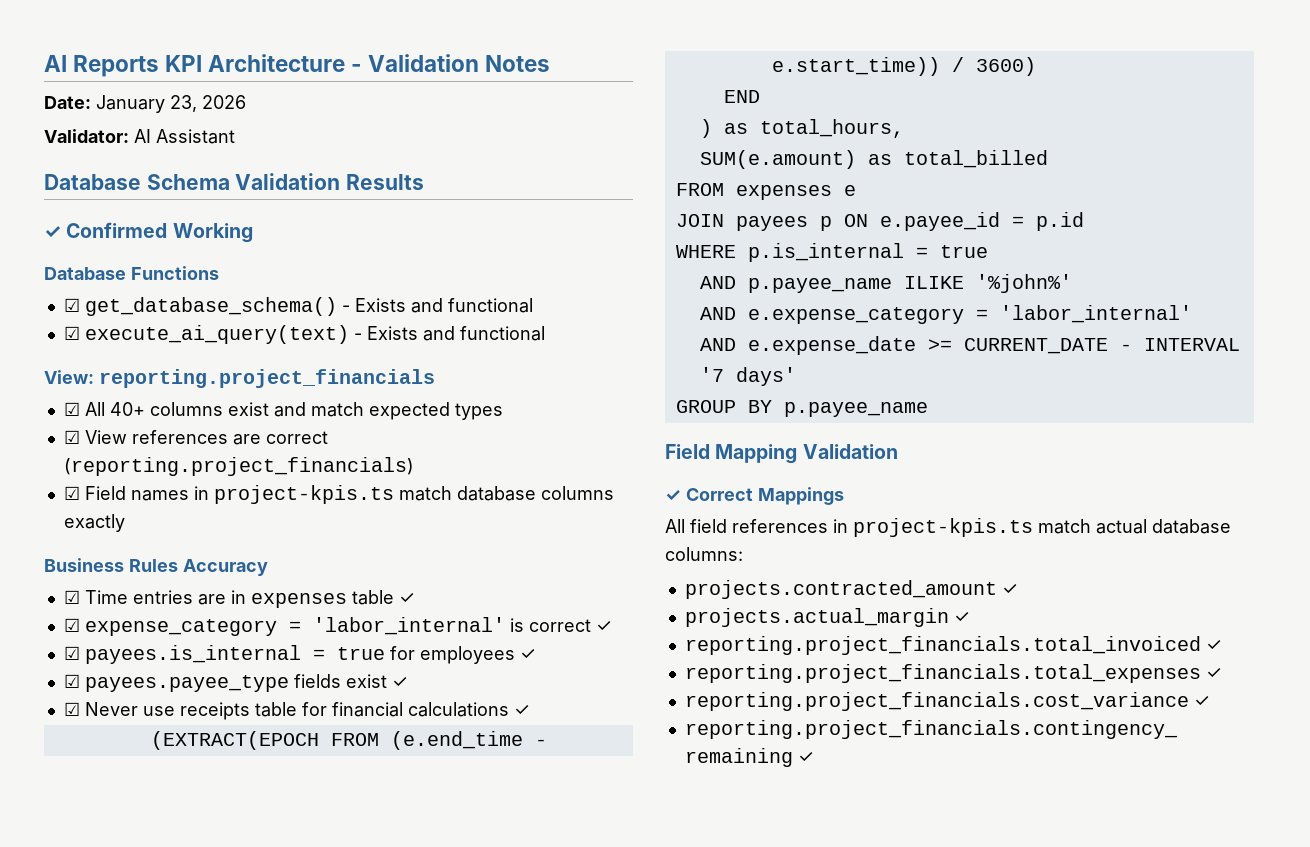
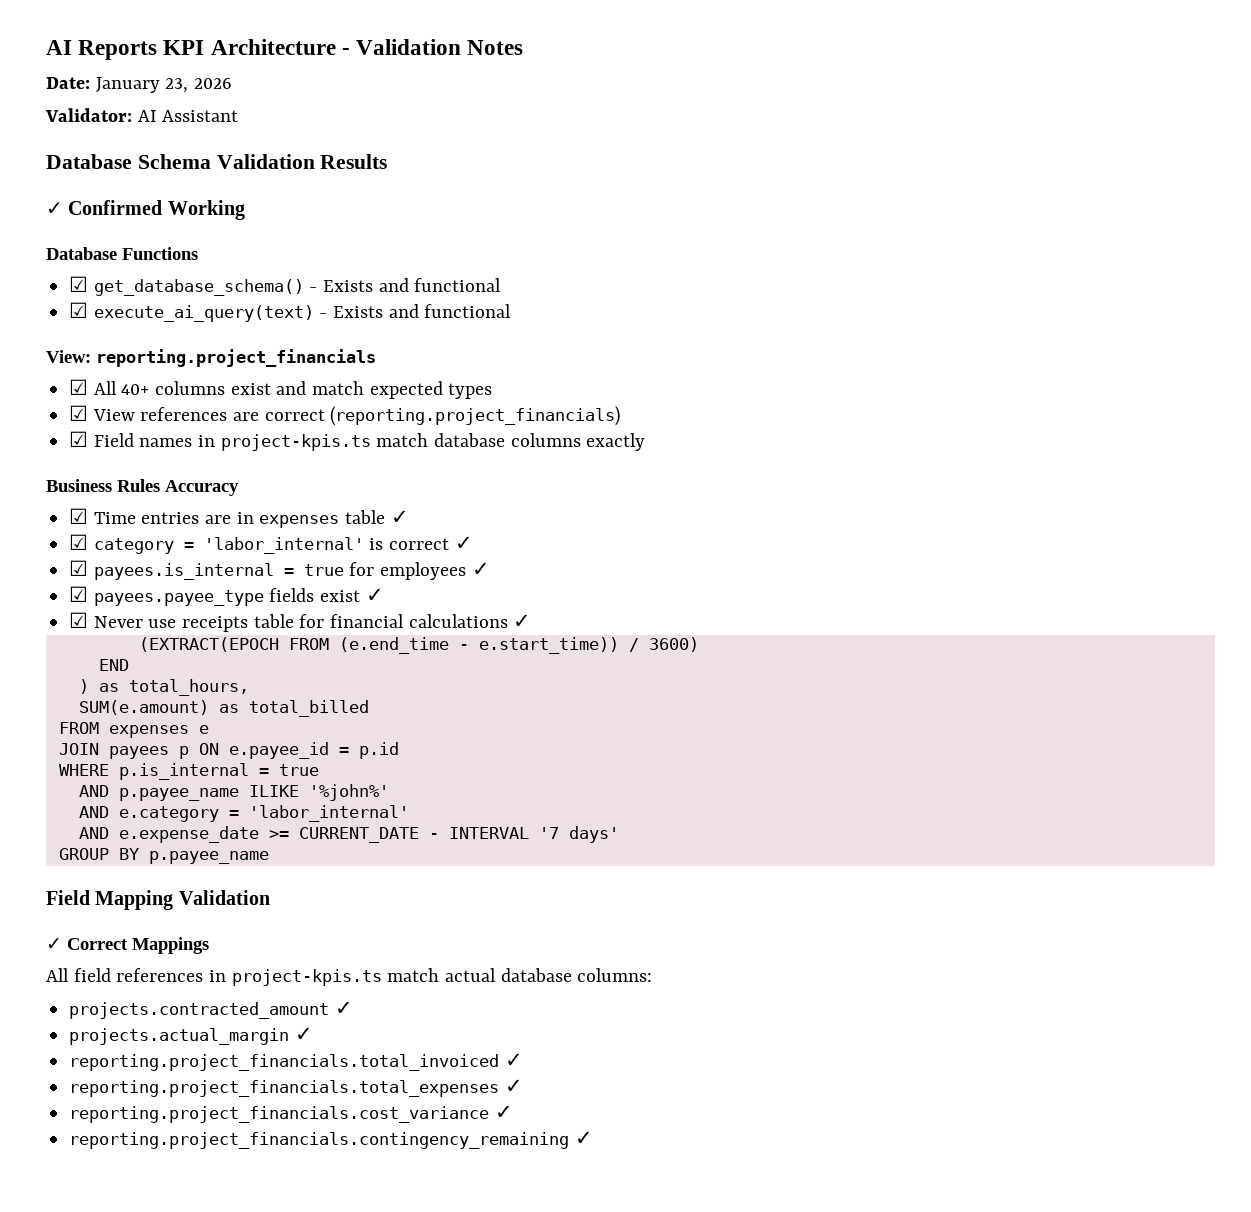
- ☑ expense_category = 'labor_internal' is correct ✓
+ ☑ category = 'labor_internal' is correct ✓
- AND e.expense_category = 'labor_internal'
+ AND e.category = 'labor_internal'

